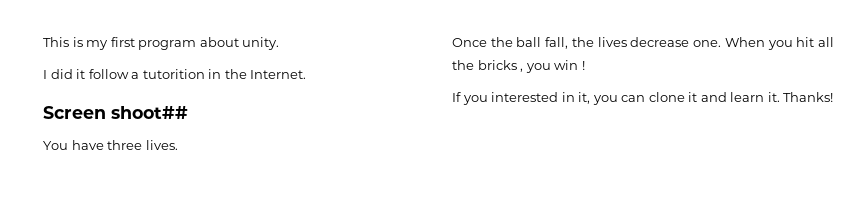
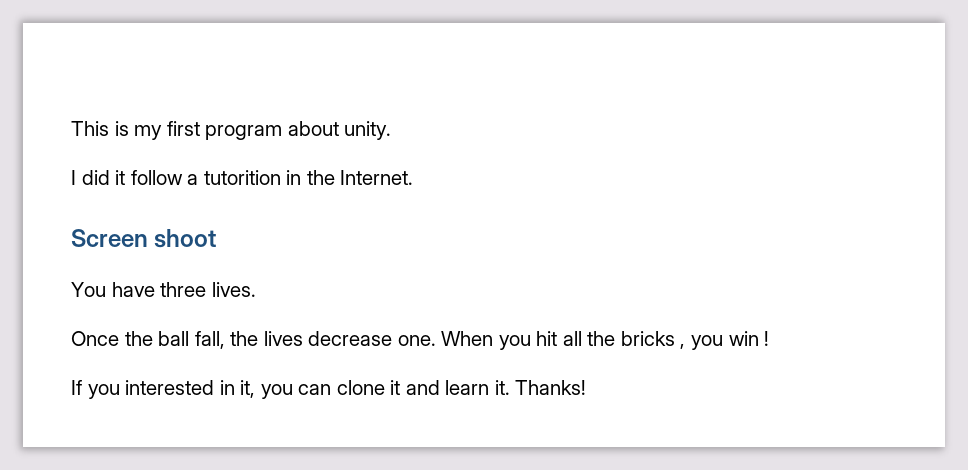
- Screen shoot##
+ Screen shoot

